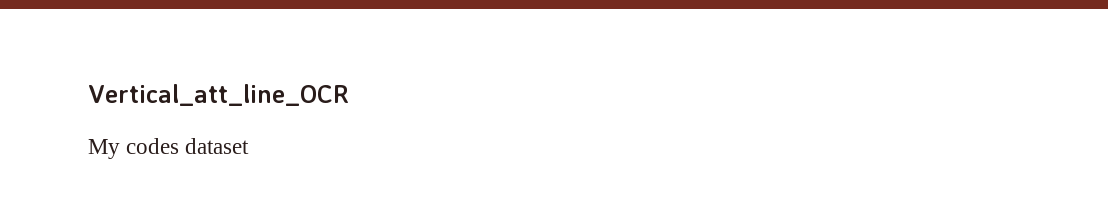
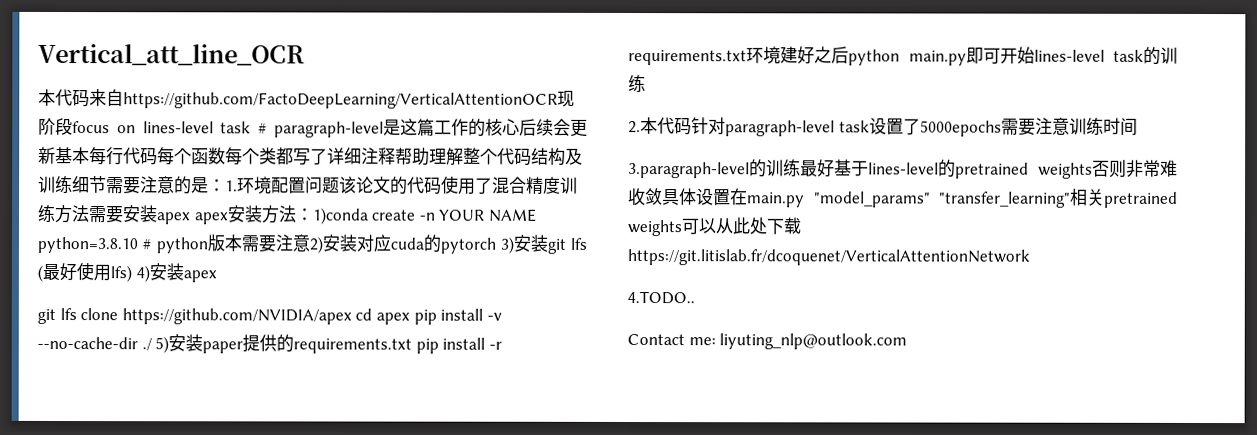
- My codes dataset
+ 本代码来自https://github.com/FactoDeepLearning/VerticalAttentionOCR现阶段focus on lines-level task # paragraph-level是这篇工作的核心后续会更新基本每行代码每个函数每个类都写了详细注释帮助理解整个代码结构及训练细节需要注意的是：1.环境配置问题该论文的代码使用了混合精度训练方法需要安装apex apex安装方法：1)conda create -n YOUR NAME python=3.8.10 # python版本需要注意2)安装对应cuda的pytorch 3)安装git lfs (最好使用lfs) 4)安装apex
+ git lfs clone https://github.com/NVIDIA/apex cd apex pip install -v --no-cache-dir ./ 5)安装paper提供的requirements.txt pip install -r requirements.txt环境建好之后python main.py即可开始lines-level task的训练
+ 2.本代码针对paragraph-level task设置了5000epochs需要注意训练时间
+ 3.paragraph-level的训练最好基于lines-level的pretrained weights否则非常难收敛具体设置在main.py "model_params" "transfer_learning"相关pretrained weights可以从此处下载https://git.litislab.fr/dcoquenet/VerticalAttentionNetwork
+ 4.TODO..
+ Contact me: liyuting_nlp@outlook.com

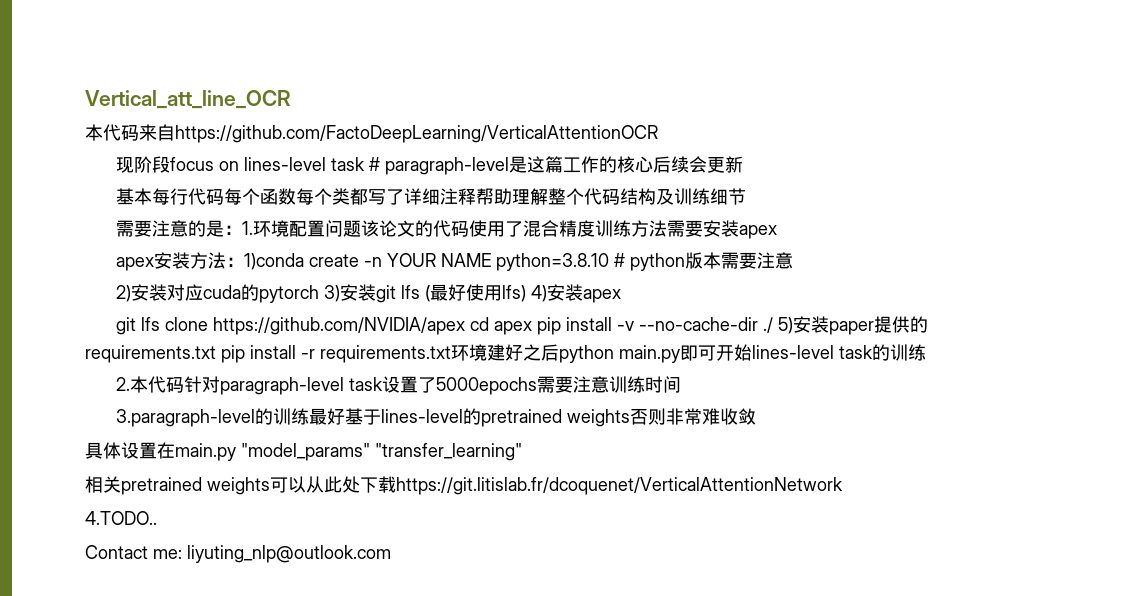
- 本代码来自https://github.com/FactoDeepLearning/VerticalAttentionOCR现阶段focus on lines-level task # paragraph-level是这篇工作的核心后续会更新基本每行代码每个函数每个类都写了详细注释帮助理解整个代码结构及训练细节需要注意的是：
+ 本代码来自https://github.com/FactoDeepLearning/VerticalAttentionOCR
+ 现阶段focus on lines-level task # paragraph-level是这篇工作的核心后续会更新
+ 基本每行代码每个函数每个类都写了详细注释帮助理解整个代码结构及训练细节
+ 需要注意的是：
- 1.环境配置问题该论文的代码使用了混合精度训练方法需要安装apex apex安装方法：
+ 1.环境配置问题该论文的代码使用了混合精度训练方法需要安装apex
+ apex安装方法：
- 1)conda create -n YOUR NAME python=3.8.10 # python版本需要注意2)安装对应cuda的pytorch 3)安装git lfs (最好使用lfs) 4)安装apex
+ 1)conda create -n YOUR NAME python=3.8.10 # python版本需要注意
+ 2)安装对应cuda的pytorch 3)安装git lfs (最好使用lfs) 4)安装apex
- 3.paragraph-level的训练最好基于lines-level的pretrained weights否则非常难收敛具体设置在main.py "model_params" "transfer_learning"相关pretrained weights可以从此处下载https://git.litislab.fr/dcoquenet/VerticalAttentionNetwork
+ 3.paragraph-level的训练最好基于lines-level的pretrained weights否则非常难收敛
+ 具体设置在main.py "model_params" "transfer_learning"
+ 相关pretrained weights可以从此处下载https://git.litislab.fr/dcoquenet/VerticalAttentionNetwork

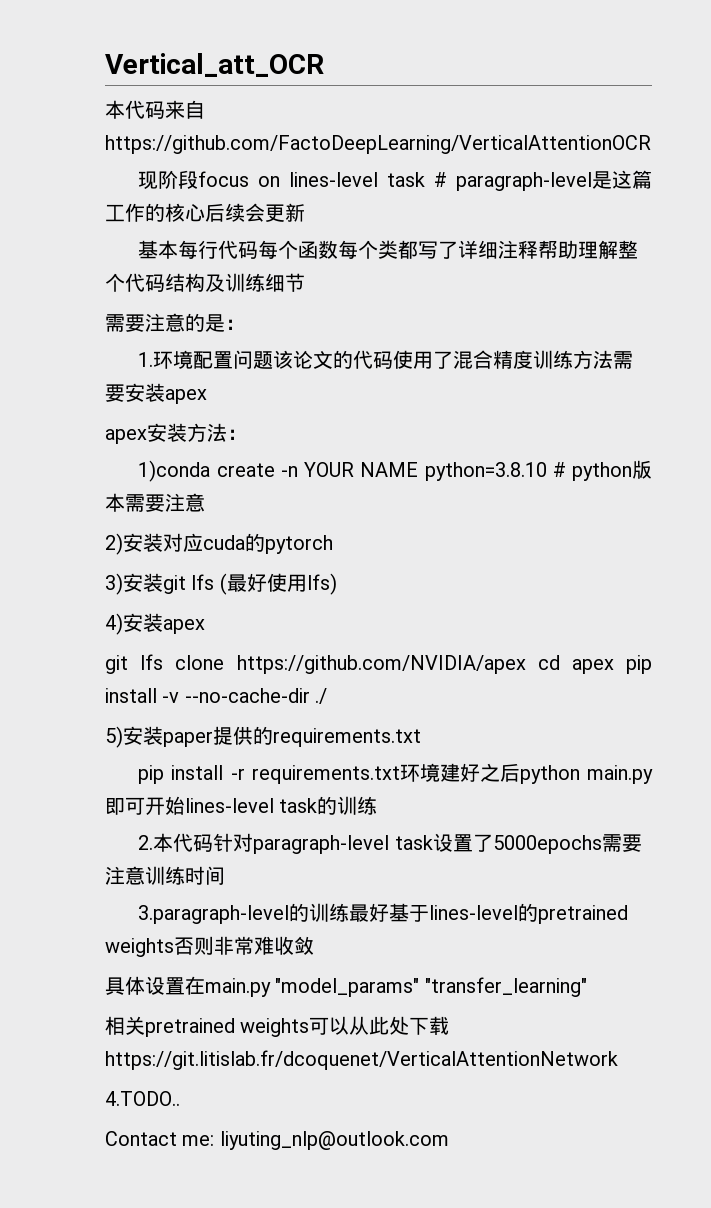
- Vertical_att_line_OCR
+ Vertical_att_OCR
- 需要注意的是：1.环境配置问题该论文的代码使用了混合精度训练方法需要安装apex
+ 需要注意的是：
+ 1.环境配置问题该论文的代码使用了混合精度训练方法需要安装apex
- apex安装方法：1)conda create -n YOUR NAME python=3.8.10 # python版本需要注意
+ apex安装方法：
+ 1)conda create -n YOUR NAME python=3.8.10 # python版本需要注意
- 2)安装对应cuda的pytorch 3)安装git lfs (最好使用lfs) 4)安装apex
+ 2)安装对应cuda的pytorch
+ 3)安装git lfs (最好使用lfs)
+ 4)安装apex
- git lfs clone https://github.com/NVIDIA/apex cd apex pip install -v --no-cache-dir ./ 5)安装paper提供的requirements.txt pip install -r requirements.txt环境建好之后python main.py即可开始lines-level task的训练
+ git lfs clone https://github.com/NVIDIA/apex cd apex pip install -v --no-cache-dir ./
+ 5)安装paper提供的requirements.txt
+ pip install -r requirements.txt环境建好之后python main.py即可开始lines-level task的训练

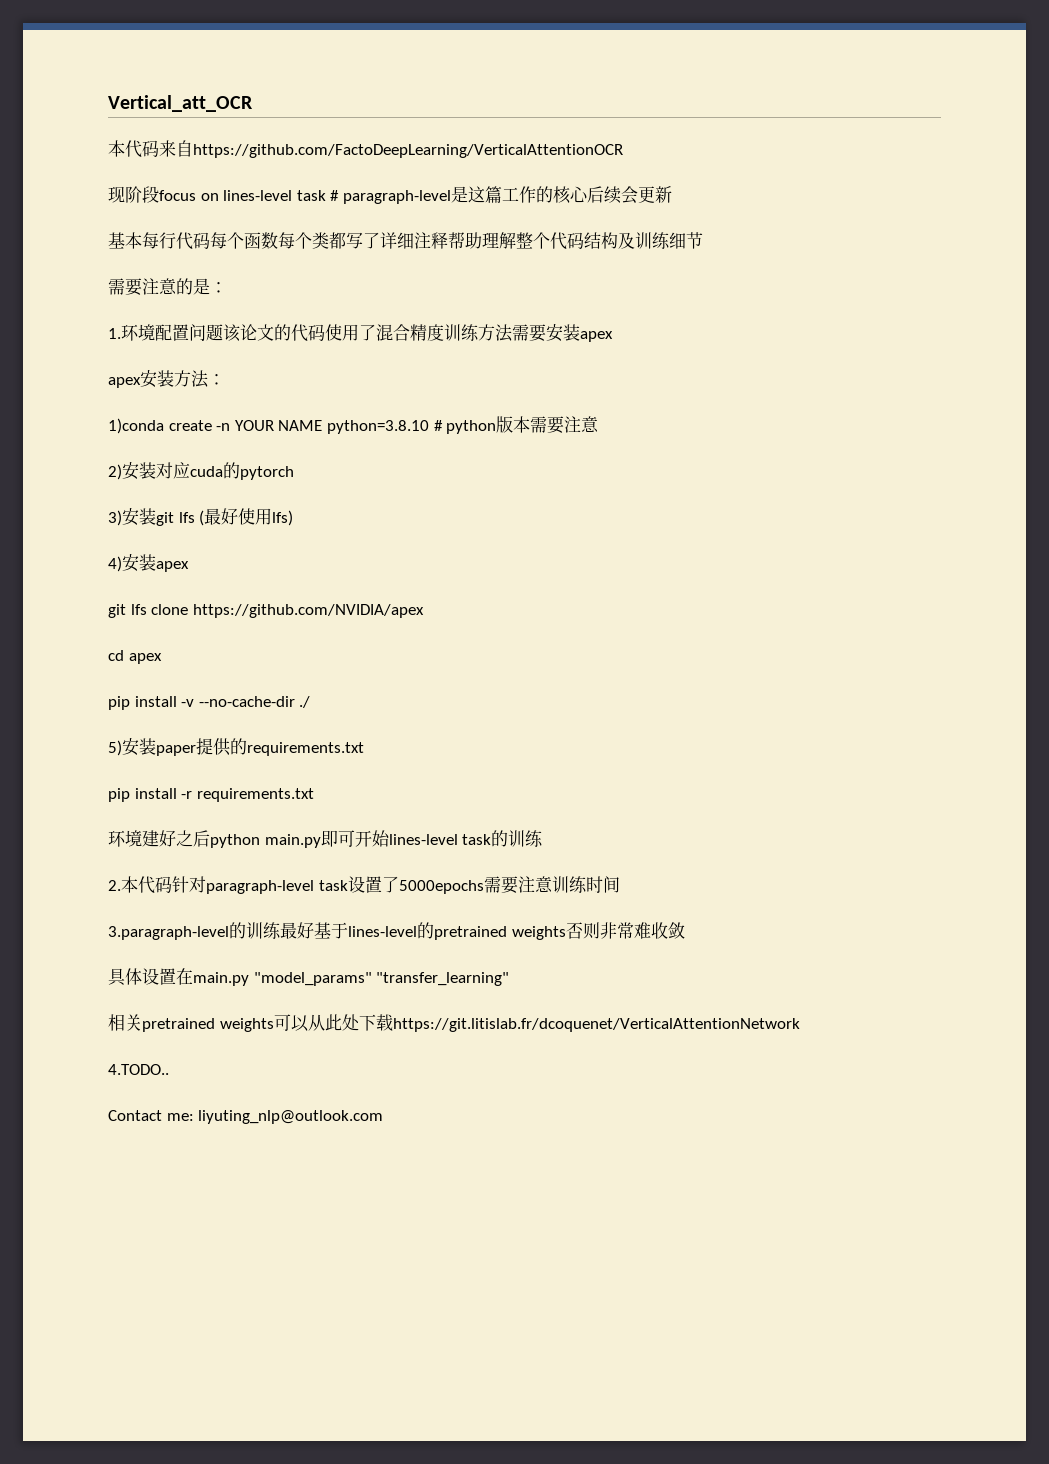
- git lfs clone https://github.com/NVIDIA/apex cd apex pip install -v --no-cache-dir ./
+ git lfs clone https://github.com/NVIDIA/apex
+ cd apex
+ pip install -v --no-cache-dir ./
- pip install -r requirements.txt环境建好之后python main.py即可开始lines-level task的训练
+ pip install -r requirements.txt
+ 环境建好之后python main.py即可开始lines-level task的训练

